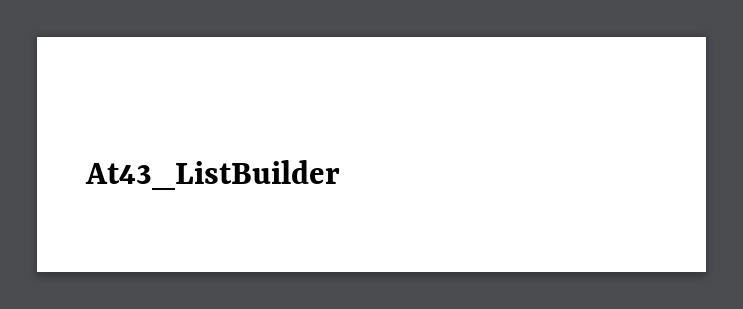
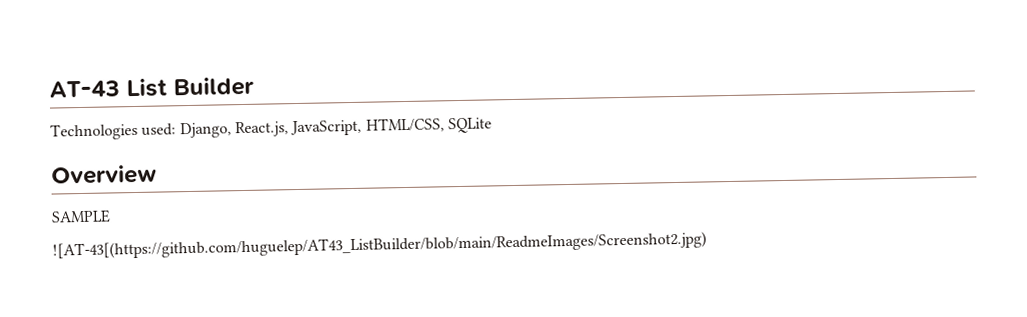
- At43_ListBuilder
+ AT-43 List Builder
+ Technologies used: Django, React.js, JavaScript, HTML/CSS, SQLite
+ Overview
+ SAMPLE
+ ![AT-43[(https://github.com/huguelep/AT43_ListBuilder/blob/main/ReadmeImages/Screenshot2.jpg)

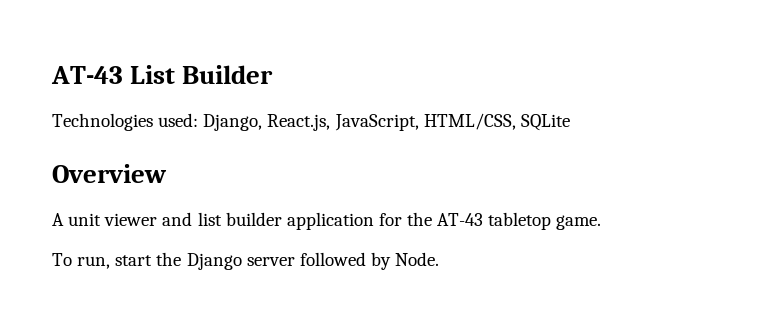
- SAMPLE
- ![AT-43[(https://github.com/huguelep/AT43_ListBuilder/blob/main/ReadmeImages/Screenshot2.jpg)
+ A unit viewer and list builder application for the AT-43 tabletop game.
+ To run, start the Django server followed by Node.

